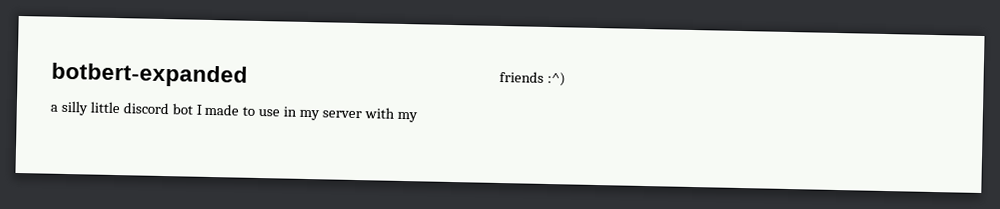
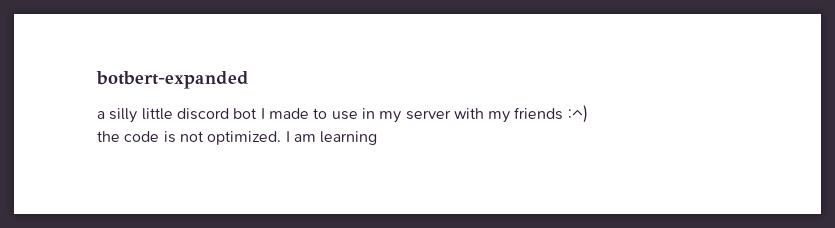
+ the code is not optimized. I am learning

